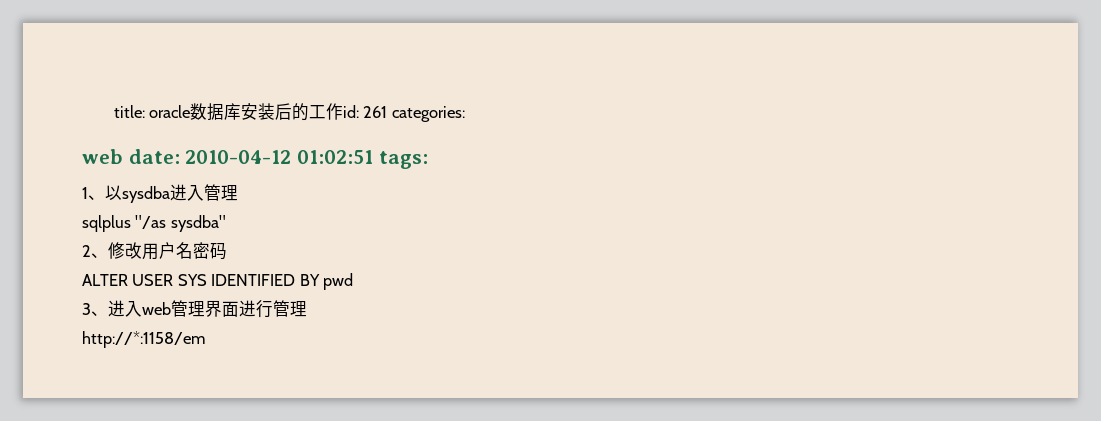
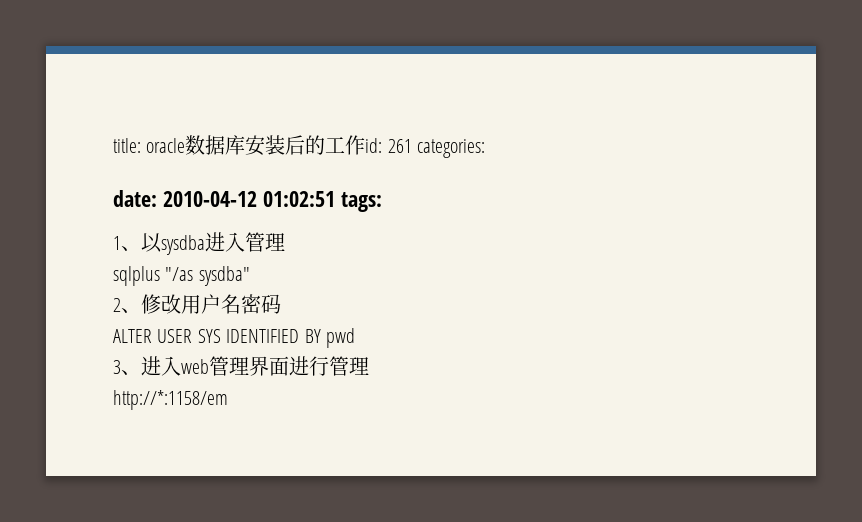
- web date: 2010-04-12 01:02:51 tags:
+ date: 2010-04-12 01:02:51 tags:

